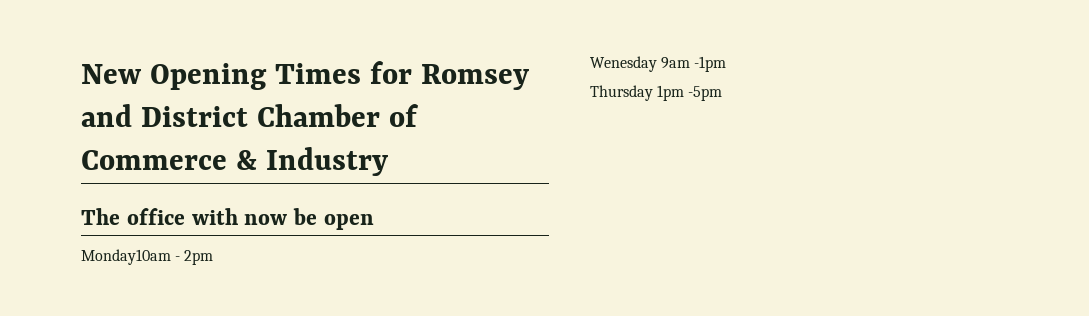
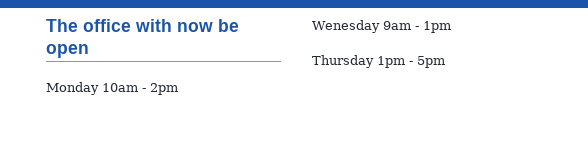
- New Opening Times for Romsey and District Chamber of Commerce & Industry
- Monday10am - 2pm
+ Monday 10am - 2pm
- Wenesday 9am -1pm
+ Wenesday 9am - 1pm
- Thursday 1pm -5pm
+ Thursday 1pm - 5pm

